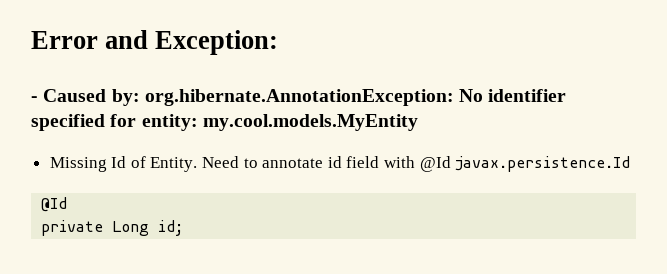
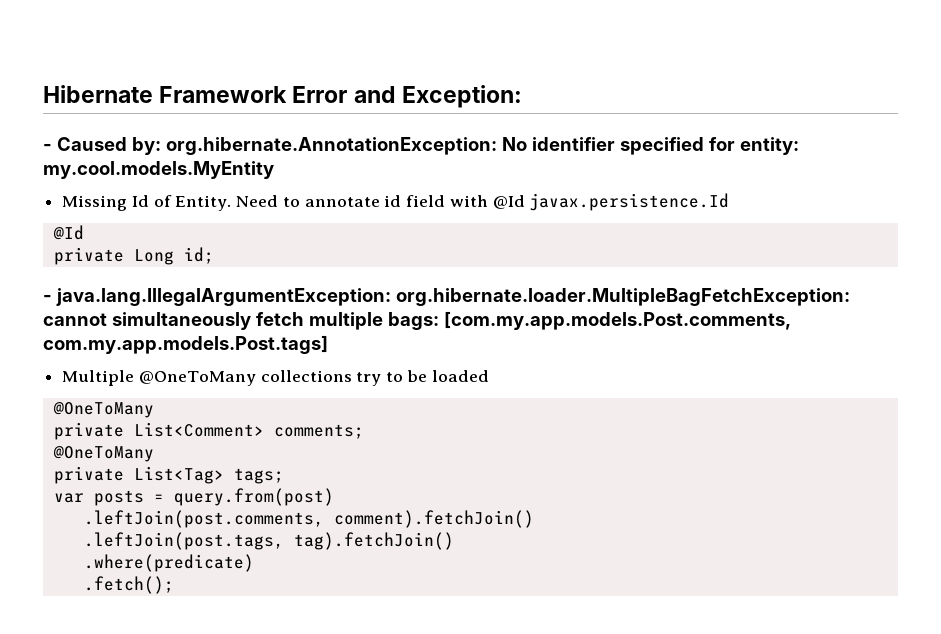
- Error and Exception:
+ Hibernate Framework Error and Exception:
+ - java.lang.IllegalArgumentException: org.hibernate.loader.MultipleBagFetchException: cannot simultaneously fetch multiple bags: [com.my.app.models.Post.comments, com.my.app.models.Post.tags]
+ Multiple @OneToMany collections try to be loaded
+ @OneToMany
+ private List<Comment> comments;
+ @OneToMany
+ private List<Tag> tags;
+ var posts = query.from(post)
+ .leftJoin(post.comments, comment).fetchJoin()
+ .leftJoin(post.tags, tag).fetchJoin()
+ .where(predicate)
+ .fetch();

